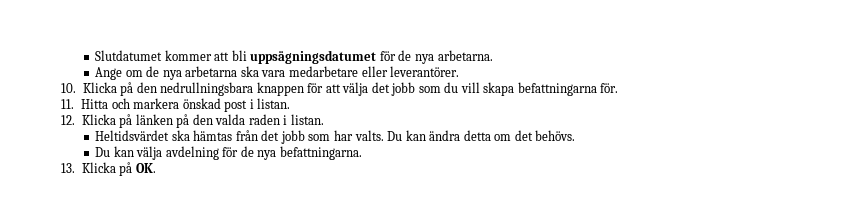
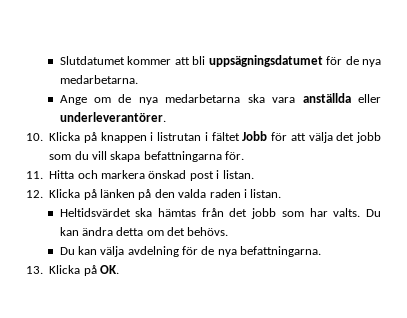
- Slutdatumet kommer att bli uppsägningsdatumet för de nya arbetarna.
+ Slutdatumet kommer att bli uppsägningsdatumet för de nya medarbetarna.
- Ange om de nya arbetarna ska vara medarbetare eller leverantörer.
+ Ange om de nya medarbetarna ska vara anställda eller underleverantörer.
- 10. Klicka på den nedrullningsbara knappen för att välja det jobb som du vill skapa befattningarna för.
+ 10. Klicka på knappen i listrutan i fältet Jobb för att välja det jobb som du vill skapa befattningarna för.

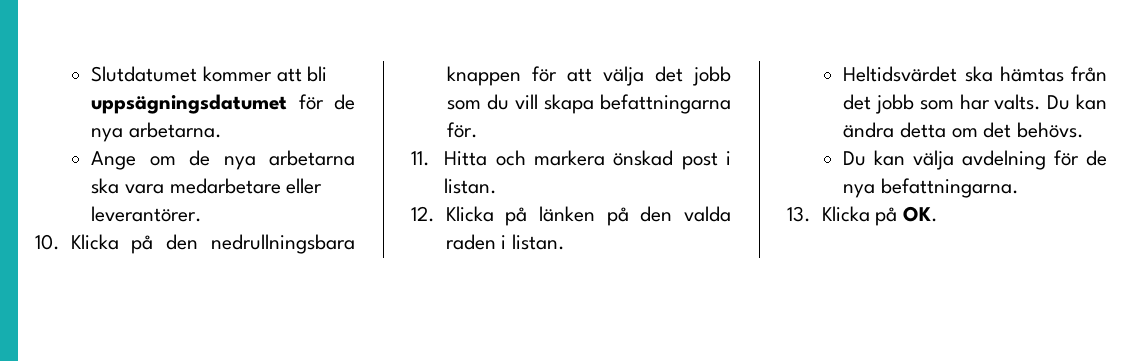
- Slutdatumet kommer att bli uppsägningsdatumet för de nya medarbetarna.
+ Slutdatumet kommer att bli uppsägningsdatumet för de nya arbetarna.
- Ange om de nya medarbetarna ska vara anställda eller underleverantörer.
+ Ange om de nya arbetarna ska vara medarbetare eller leverantörer.
- 10. Klicka på knappen i listrutan i fältet Jobb för att välja det jobb som du vill skapa befattningarna för.
+ 10. Klicka på den nedrullningsbara knappen för att välja det jobb som du vill skapa befattningarna för.

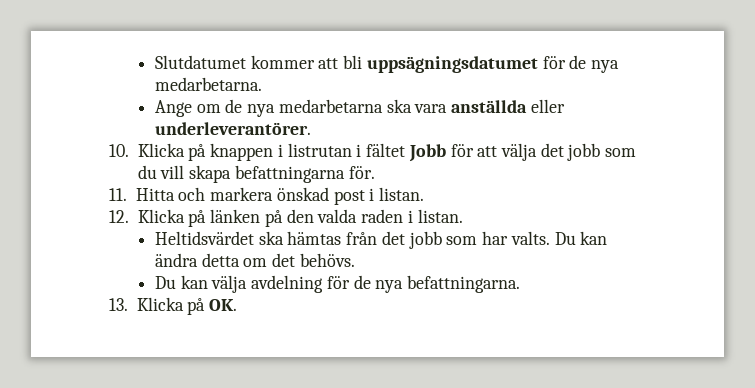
- Slutdatumet kommer att bli uppsägningsdatumet för de nya arbetarna.
+ Slutdatumet kommer att bli uppsägningsdatumet för de nya medarbetarna.
- Ange om de nya arbetarna ska vara medarbetare eller leverantörer.
+ Ange om de nya medarbetarna ska vara anställda eller underleverantörer.
- 10. Klicka på den nedrullningsbara knappen för att välja det jobb som du vill skapa befattningarna för.
+ 10. Klicka på knappen i listrutan i fältet Jobb för att välja det jobb som du vill skapa befattningarna för.

